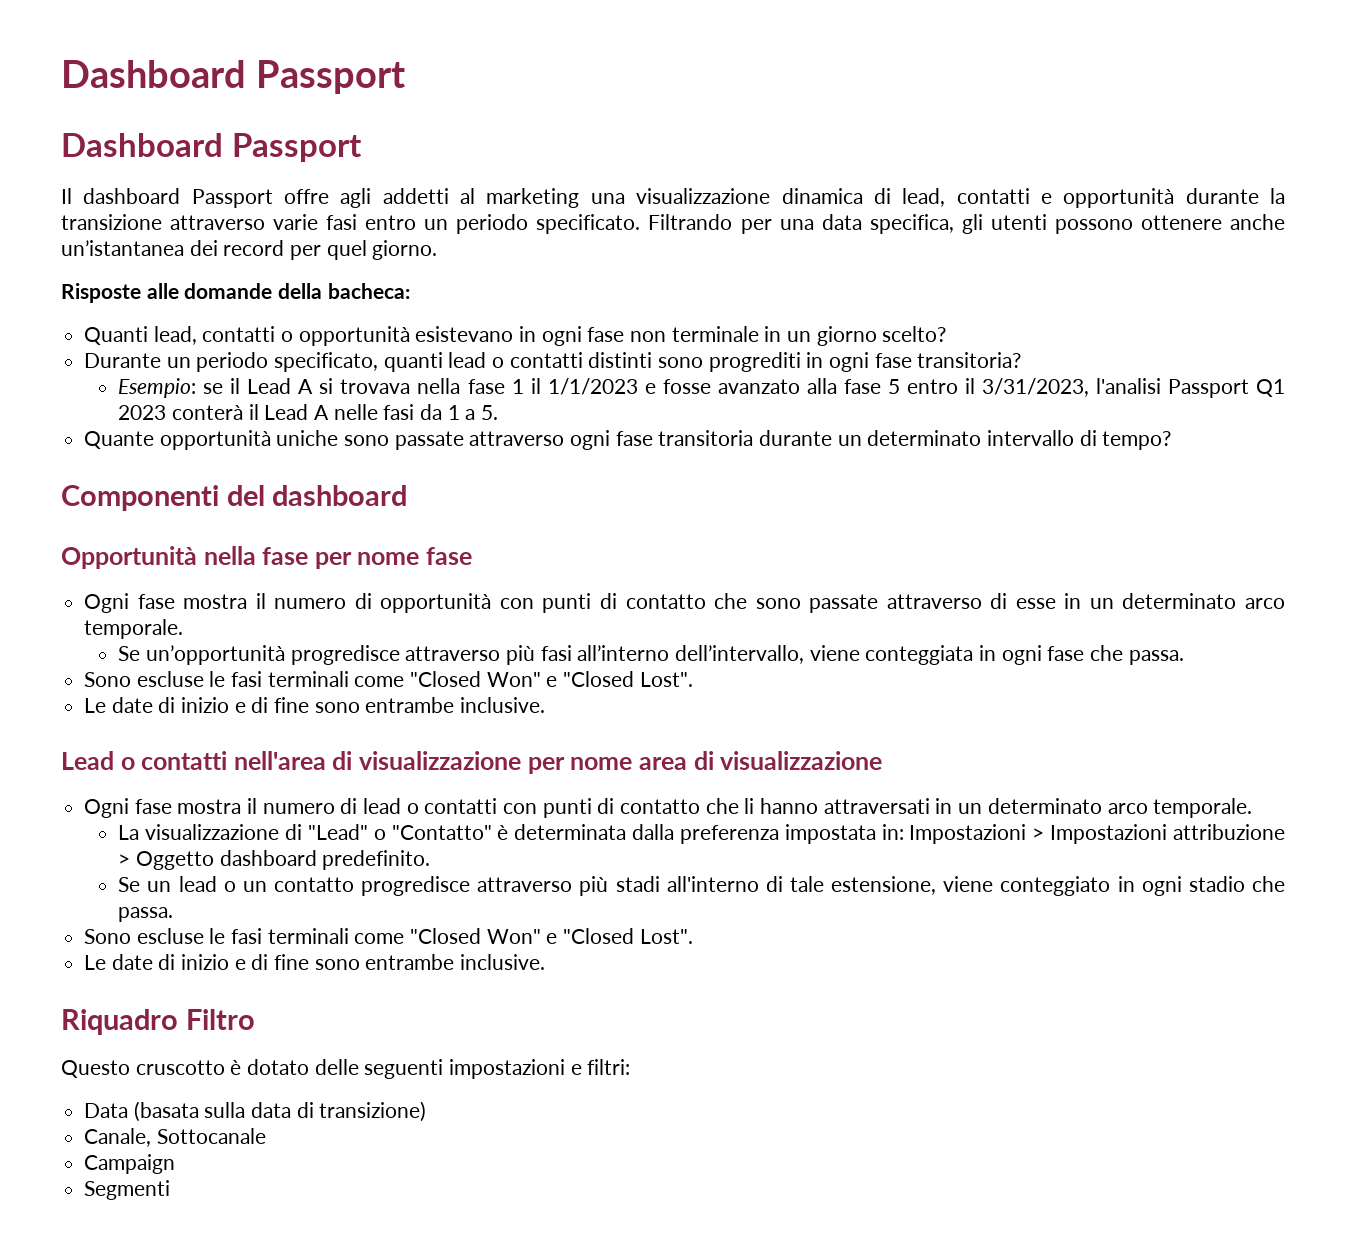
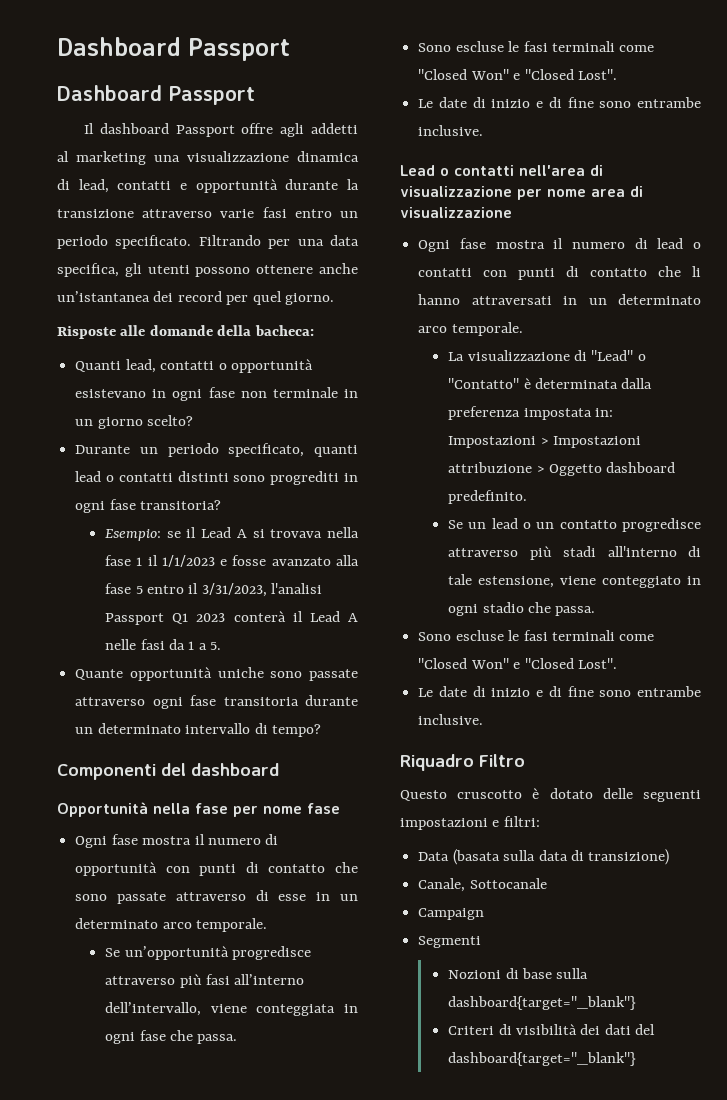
+ Nozioni di base sulla dashboard{target="_blank"}
+ Criteri di visibilità dei dati del dashboard{target="_blank"}

